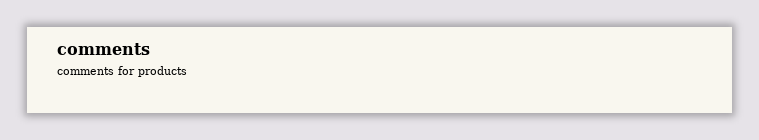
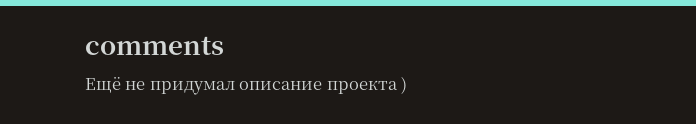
- comments for products
+ Ещё не придумал описание проекта )

